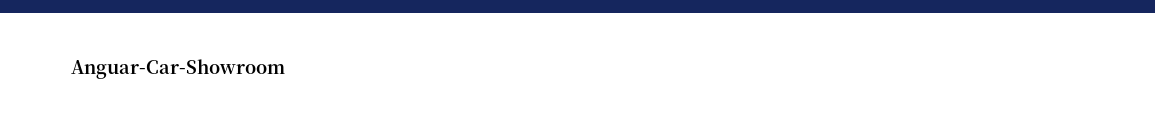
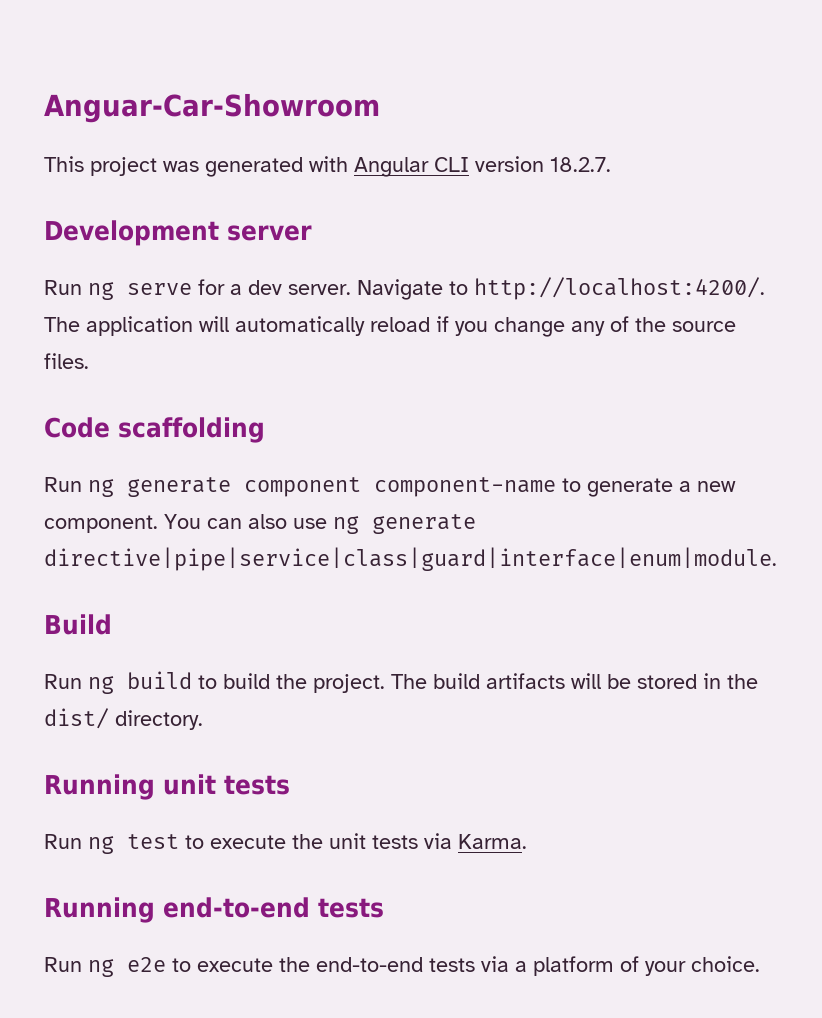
+ This project was generated with Angular CLI version 18.2.7.
+ Development server
+ Run ng serve for a dev server. Navigate to http://localhost:4200/. The application will automatically reload if you change any of the source files.
+ Code scaffolding
+ Run ng generate component component-name to generate a new component. You can also use ng generate directive|pipe|service|class|guard|interface|enum|module.
+ Build
+ Run ng build to build the project. The build artifacts will be stored in the dist/ directory.
+ Running unit tests
+ Run ng test to execute the unit tests via Karma.
+ Running end-to-end tests
+ Run ng e2e to execute the end-to-end tests via a platform of your choice.

